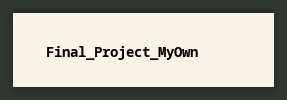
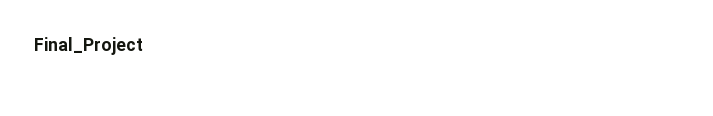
- Final_Project_MyOwn
+ Final_Project

